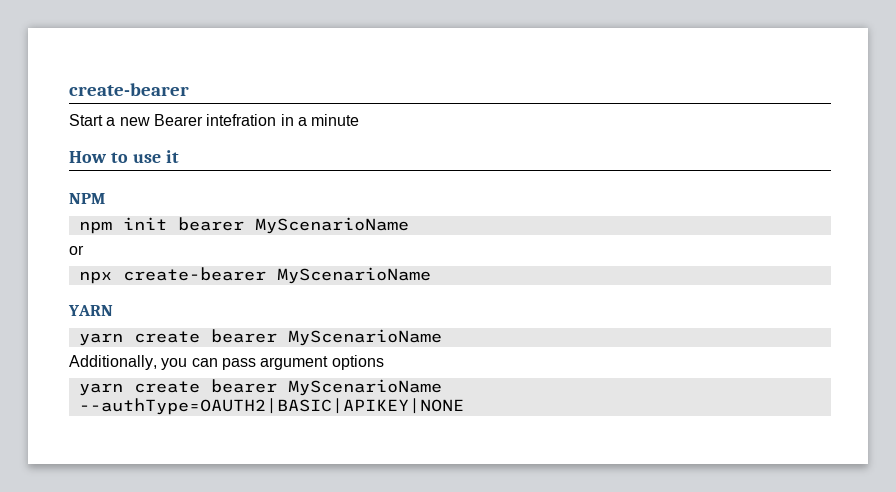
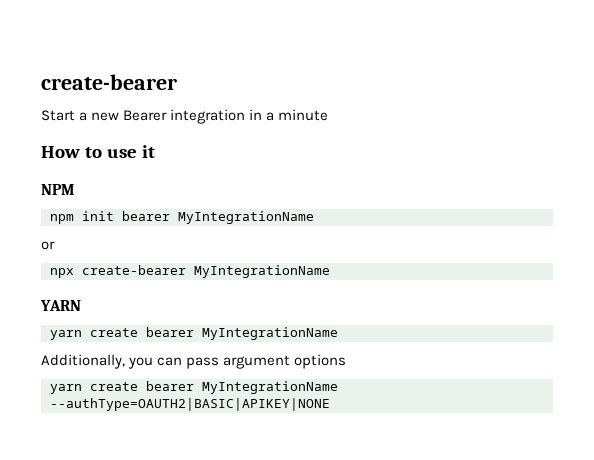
- Start a new Bearer intefration in a minute
+ Start a new Bearer integration in a minute
- npm init bearer MyScenarioName
+ npm init bearer MyIntegrationName
- npx create-bearer MyScenarioName
+ npx create-bearer MyIntegrationName
  YARN
- yarn create bearer MyScenarioName
+ yarn create bearer MyIntegrationName
- yarn create bearer MyScenarioName --authType=OAUTH2|BASIC|APIKEY|NONE
+ yarn create bearer MyIntegrationName --authType=OAUTH2|BASIC|APIKEY|NONE

